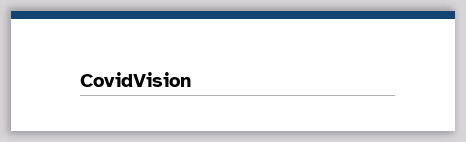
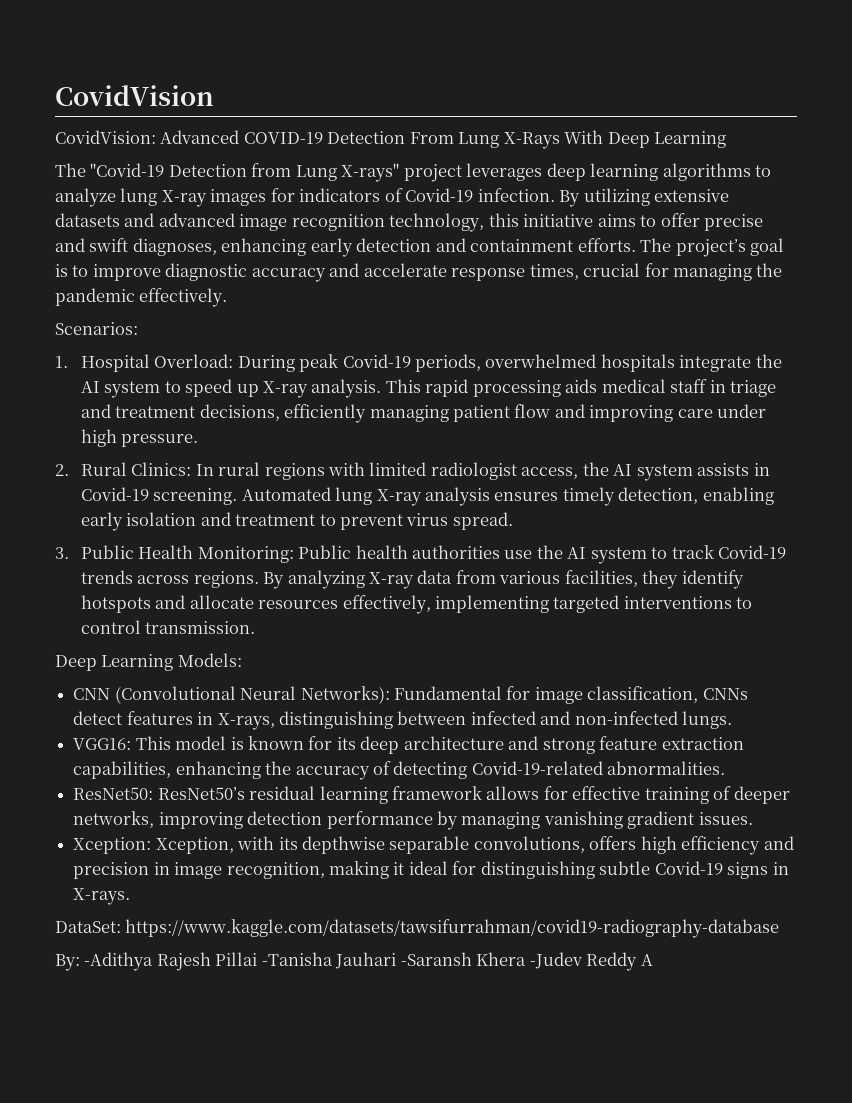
+ CovidVision: Advanced COVID-19 Detection From Lung X-Rays With Deep Learning
+ The "Covid-19 Detection from Lung X-rays" project leverages deep learning algorithms to analyze lung X-ray images for indicators of Covid-19 infection. By utilizing extensive datasets and advanced image recognition technology, this initiative aims to offer precise and swift diagnoses, enhancing early detection and containment efforts. The project’s goal is to improve diagnostic accuracy and accelerate response times, crucial for managing the pandemic effectively.
+ Scenarios:
+ 1. Hospital Overload: During peak Covid-19 periods, overwhelmed hospitals integrate the AI system to speed up X-ray analysis. This rapid processing aids medical staff in triage and treatment decisions, efficiently managing patient flow and improving care under high pressure.
+ 2. Rural Clinics: In rural regions with limited radiologist access, the AI system assists in Covid-19 screening. Automated lung X-ray analysis ensures timely detection, enabling early isolation and treatment to prevent virus spread.
+ 3. Public Health Monitoring: Public health authorities use the AI system to track Covid-19 trends across regions. By analyzing X-ray data from various facilities, they identify hotspots and allocate resources effectively, implementing targeted interventions to control transmission.
+ Deep Learning Models:
+ CNN (Convolutional Neural Networks): Fundamental for image classification, CNNs detect features in X-rays, distinguishing between infected and non-infected lungs.
+ VGG16: This model is known for its deep architecture and strong feature extraction capabilities, enhancing the accuracy of detecting Covid-19-related abnormalities.
+ ResNet50: ResNet50’s residual learning framework allows for effective training of deeper networks, improving detection performance by managing vanishing gradient issues.
+ Xception: Xception, with its depthwise separable convolutions, offers high efficiency and precision in image recognition, making it ideal for distinguishing subtle Covid-19 signs in X-rays.
+ DataSet: https://www.kaggle.com/datasets/tawsifurrahman/covid19-radiography-database
+ By: -Adithya Rajesh Pillai -Tanisha Jauhari -Saransh Khera -Judev Reddy A

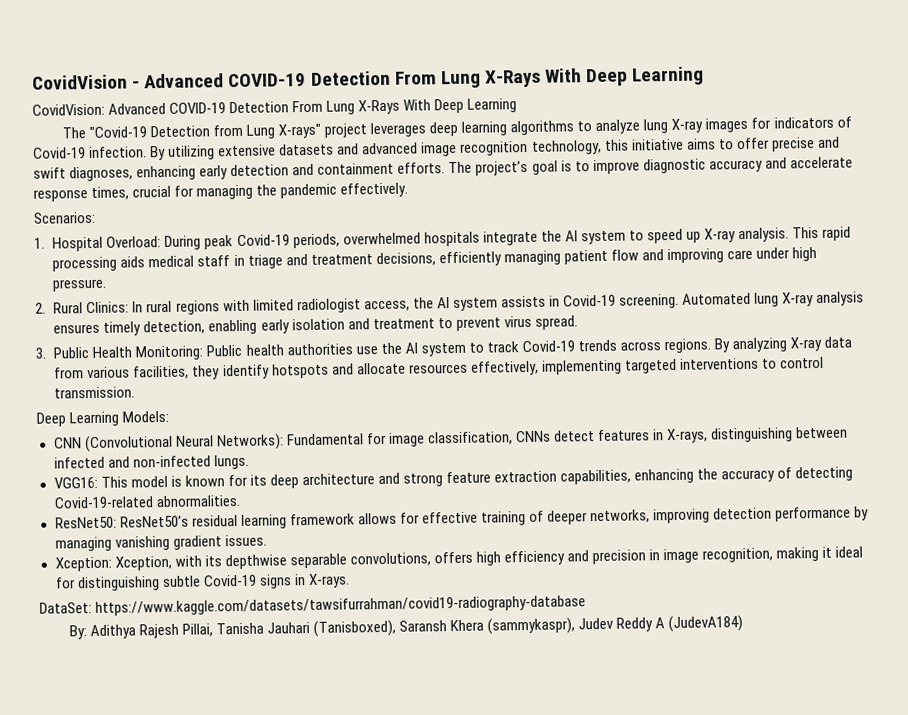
- CovidVision
+ CovidVision - Advanced COVID-19 Detection From Lung X-Rays With Deep Learning
- By: -Adithya Rajesh Pillai -Tanisha Jauhari -Saransh Khera -Judev Reddy A
+ By: Adithya Rajesh Pillai, Tanisha Jauhari (Tanisboxed), Saransh Khera (sammykaspr), Judev Reddy A (JudevA184)

